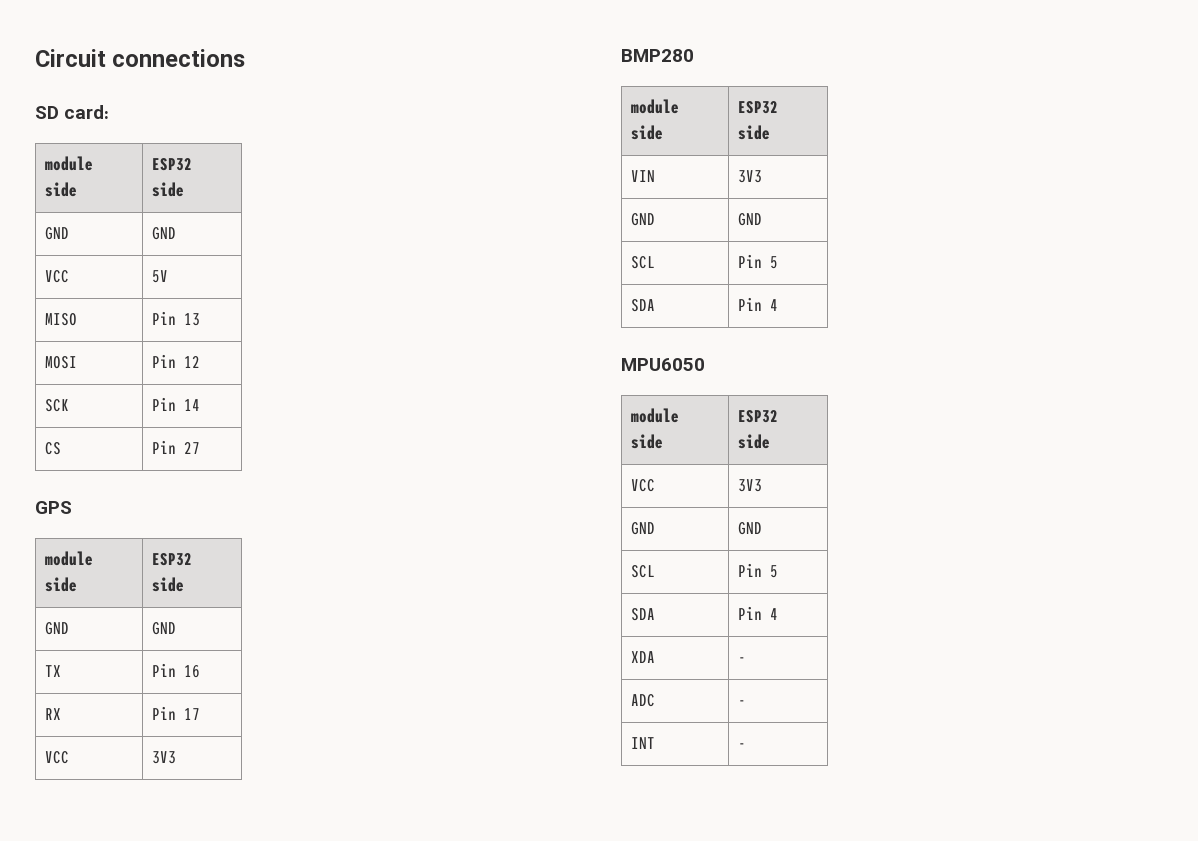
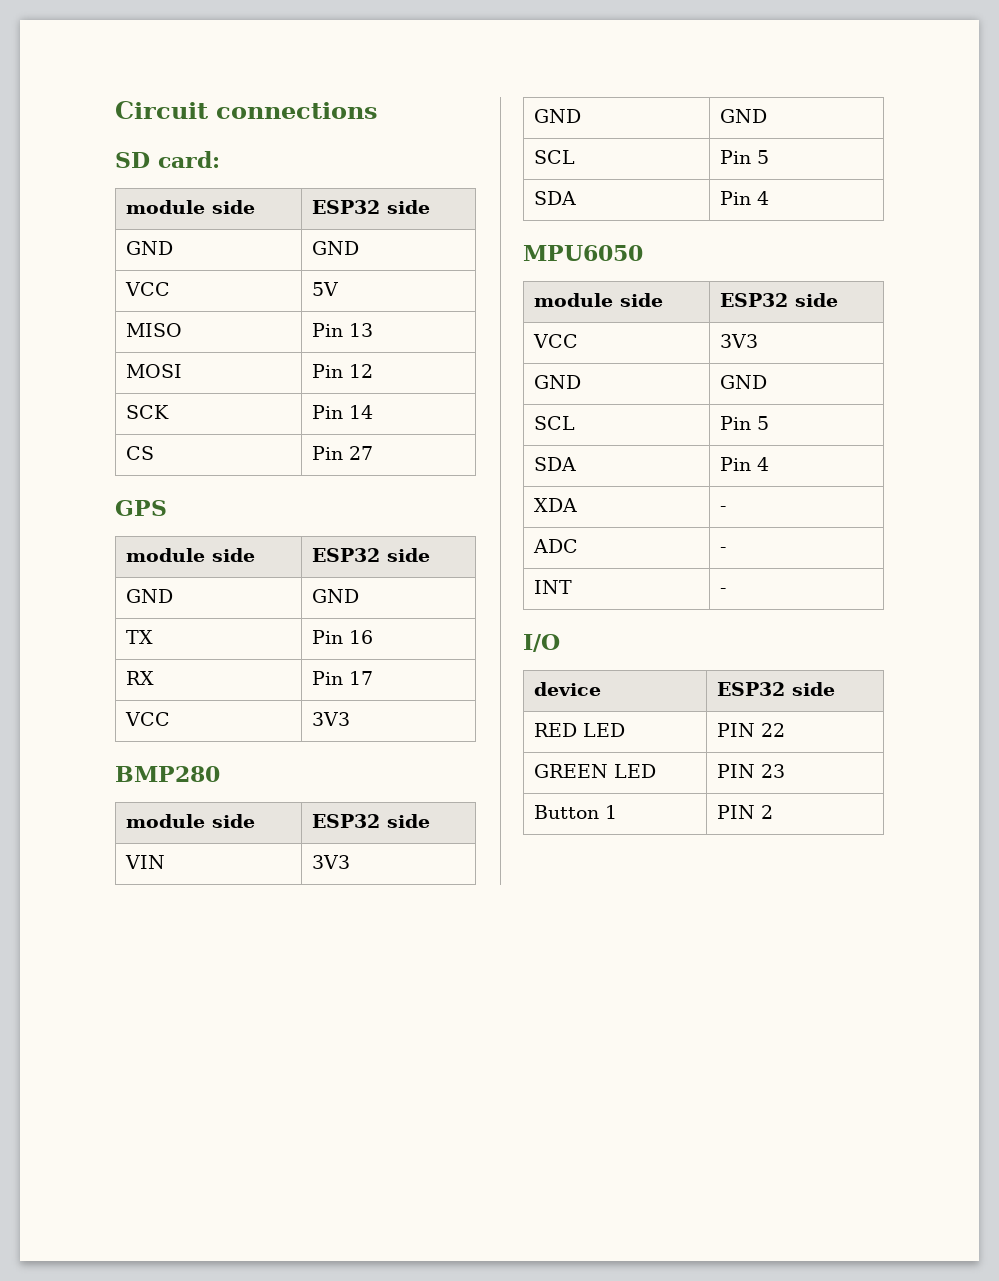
+ I/O
+ device | ESP32 side
+ RED LED | PIN 22
+ GREEN LED | PIN 23
+ Button 1 | PIN 2

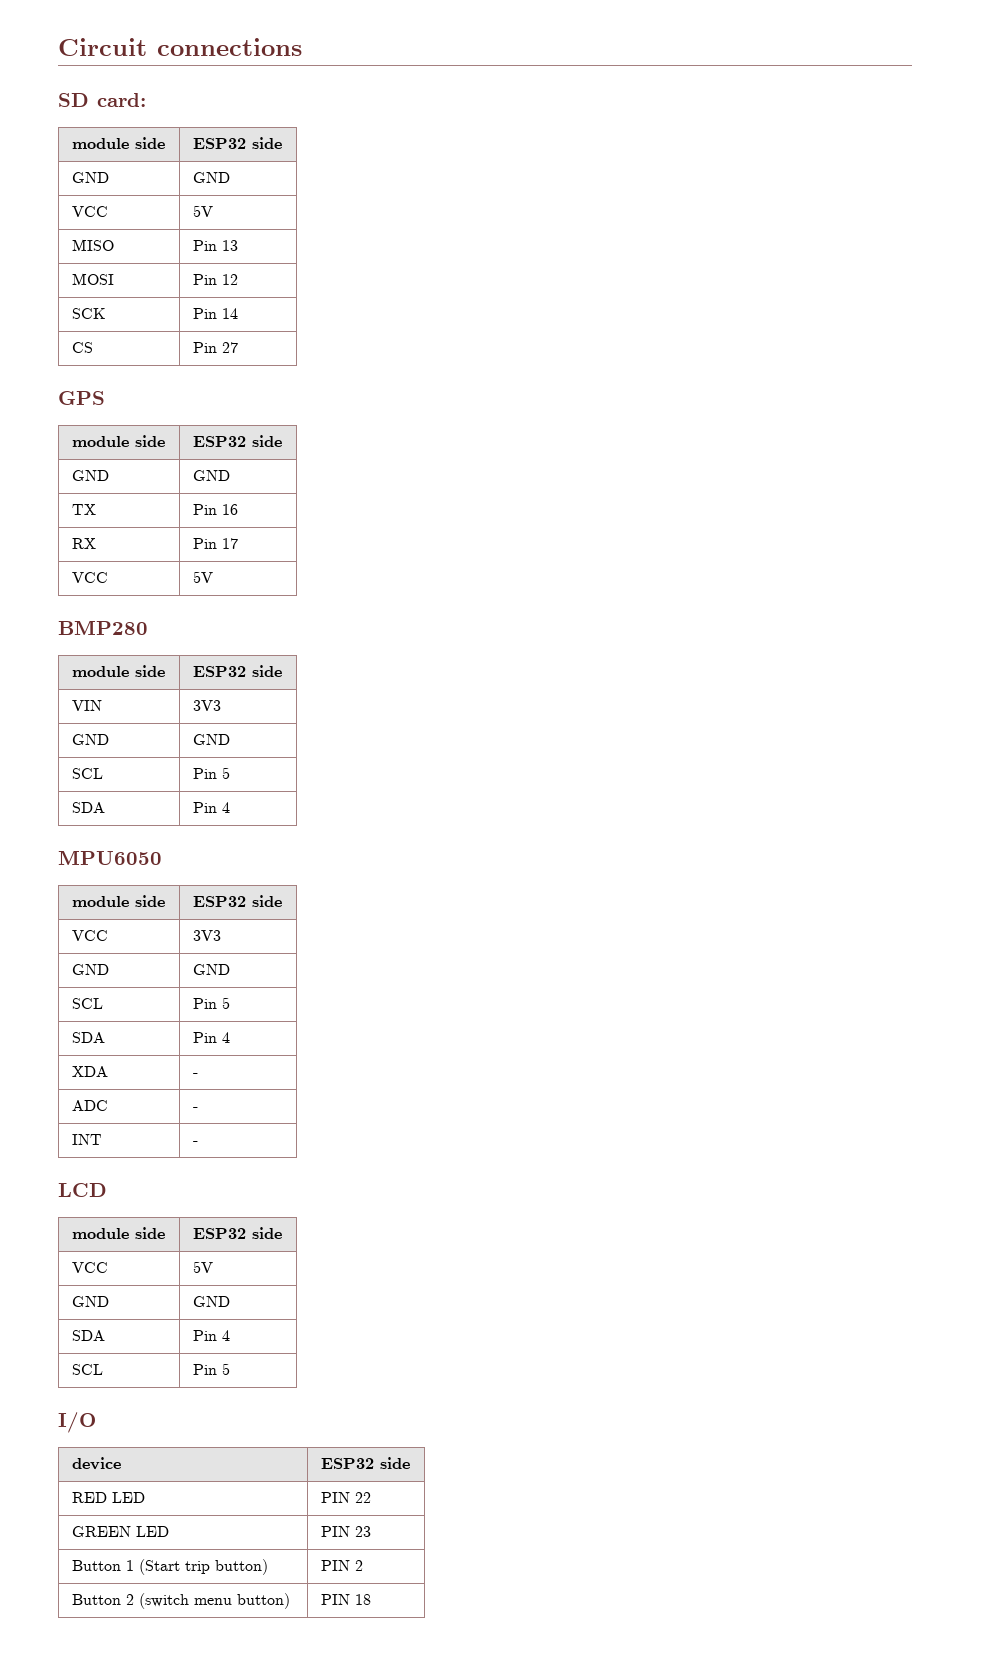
  RX | Pin 17
- VCC | 3V3
+ VCC | 5V
+ LCD
+ module side | ESP32 side
+ VCC | 5V
+ GND | GND
+ SDA | Pin 4
+ SCL | Pin 5
- Button 1 | PIN 2
+ Button 1 (Start trip button) | PIN 2
+ Button 2 (switch menu button) | PIN 18

